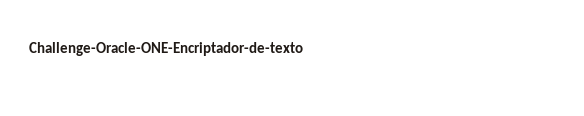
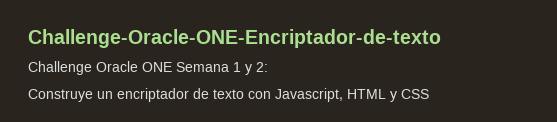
+ Challenge Oracle ONE Semana 1 y 2:
+ Construye un encriptador de texto con Javascript, HTML y CSS

